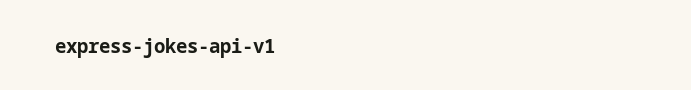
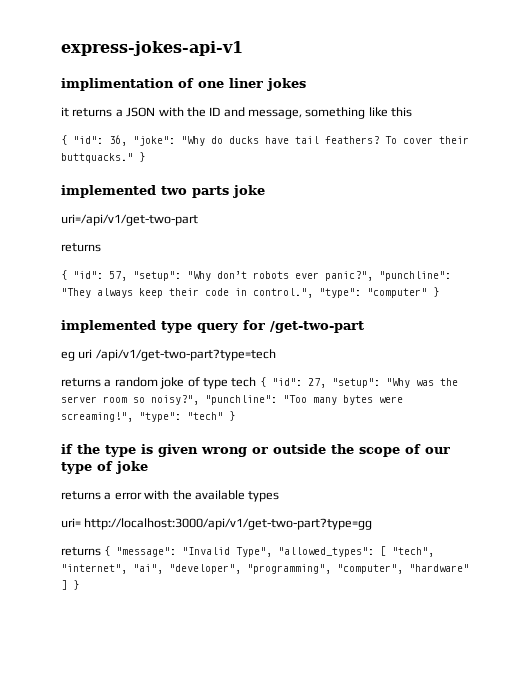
+ implimentation of one liner jokes
+ it returns a JSON with the ID and message, something like this
+ { "id": 36, "joke": "Why do ducks have tail feathers? To cover their buttquacks." }
+ implemented two parts joke
+ uri=/api/v1/get-two-part
+ returns
+ { "id": 57, "setup": "Why don’t robots ever panic?", "punchline": "They always keep their code in control.", "type": "computer" }
+ implemented type query for /get-two-part
+ eg uri /api/v1/get-two-part?type=tech
+ returns a random joke of type tech { "id": 27, "setup": "Why was the server room so noisy?", "punchline": "Too many bytes were screaming!", "type": "tech" }
+ if the type is given wrong or outside the scope of our type of joke
+ returns a error with the available types
+ uri= http://localhost:3000/api/v1/get-two-part?type=gg
+ returns { "message": "Invalid Type", "allowed_types": [ "tech", "internet", "ai", "developer", "programming", "computer", "hardware" ] }

